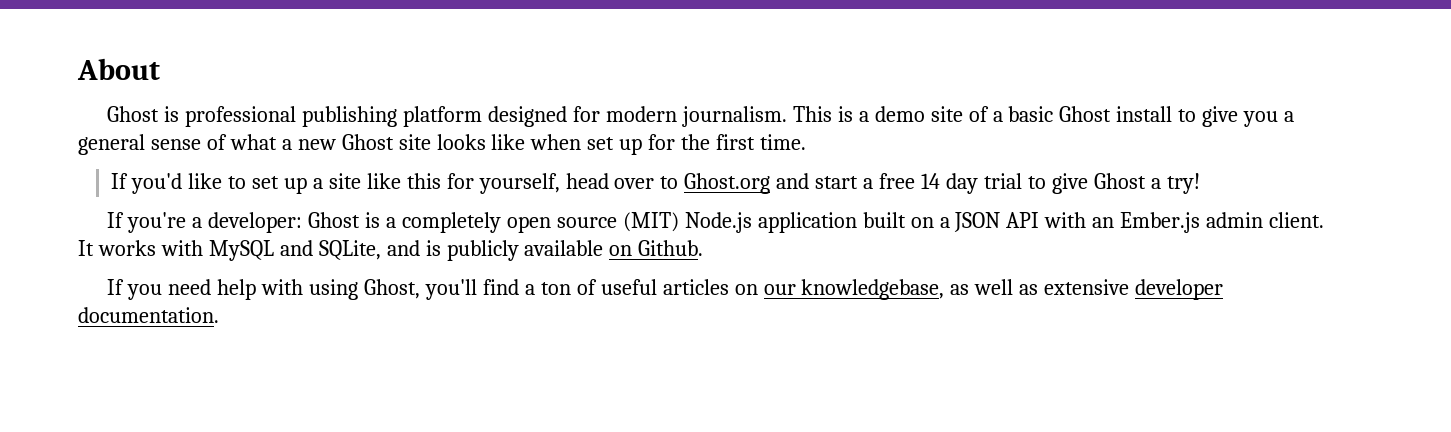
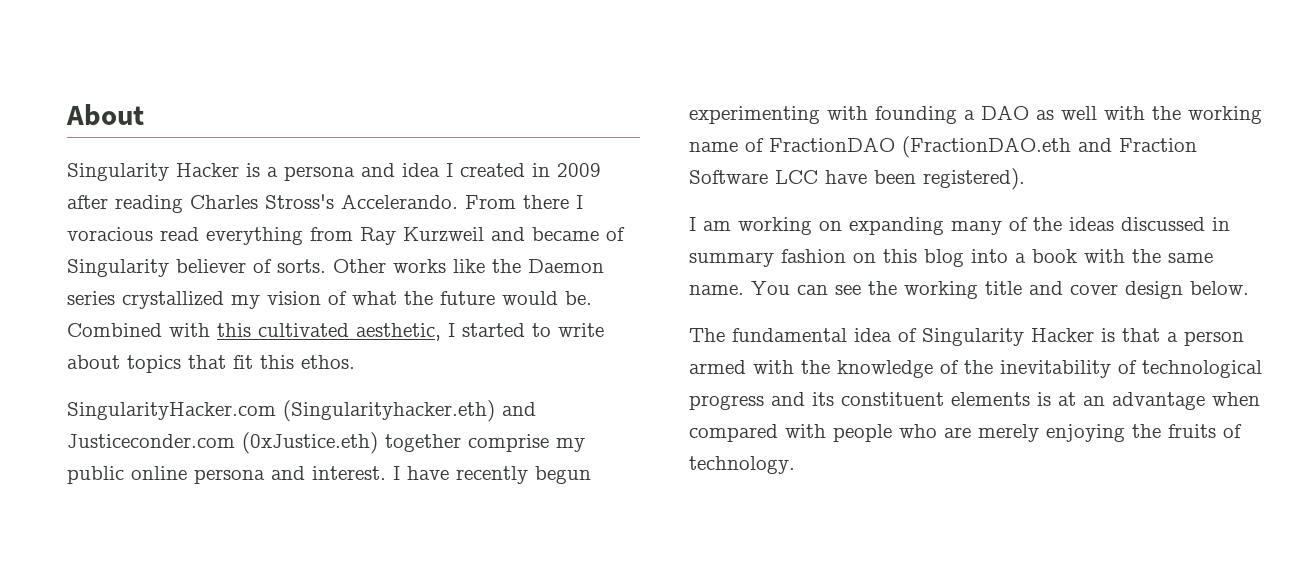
- Ghost is professional publishing platform designed for modern journalism. This is a demo site of a basic Ghost install to give you a general sense of what a new Ghost site looks like when set up for the first time.
- If you'd like to set up a site like this for yourself, head over to Ghost.org and start a free 14 day trial to give Ghost a try!
- If you're a developer: Ghost is a completely open source (MIT) Node.js application built on a JSON API with an Ember.js admin client. It works with MySQL and SQLite, and is publicly available on Github.
- If you need help with using Ghost, you'll find a ton of useful articles on our knowledgebase, as well as extensive developer documentation.
+ Singularity Hacker is a persona and idea I created in 2009 after reading Charles Stross's Accelerando. From there I voracious read everything from Ray Kurzweil and became of Singularity believer of sorts. Other works like the Daemon series crystallized my vision of what the future would be. Combined with this cultivated aesthetic, I started to write about topics that fit this ethos.
+ SingularityHacker.com (Singularityhacker.eth) and Justiceconder.com (0xJustice.eth) together comprise my public online persona and interest. I have recently begun experimenting with founding a DAO as well with the working name of FractionDAO (FractionDAO.eth and Fraction Software LCC have been registered).
+ I am working on expanding many of the ideas discussed in summary fashion on this blog into a book with the same name. You can see the working title and cover design below.
+ The fundamental idea of Singularity Hacker is that a person armed with the knowledge of the inevitability of technological progress and its constituent elements is at an advantage when compared with people who are merely enjoying the fruits of technology.

